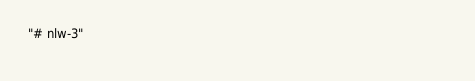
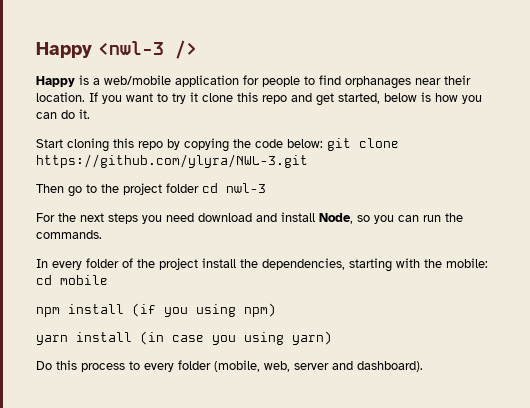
- "# nlw-3"
+ Happy <nwl-3 />
+ Happy is a web/mobile application for people to find orphanages near their location. If you want to try it clone this repo and get started, below is how you can do it.
+ Start cloning this repo by copying the code below: git clone https://github.com/ylyra/NWL-3.git
+ Then go to the project folder cd nwl-3
+ For the next steps you need download and install Node, so you can run the commands.
+ In every folder of the project install the dependencies, starting with the mobile: cd mobile
+ npm install (if you using npm)
+ yarn install (in case you using yarn)
+ Do this process to every folder (mobile, web, server and dashboard).

